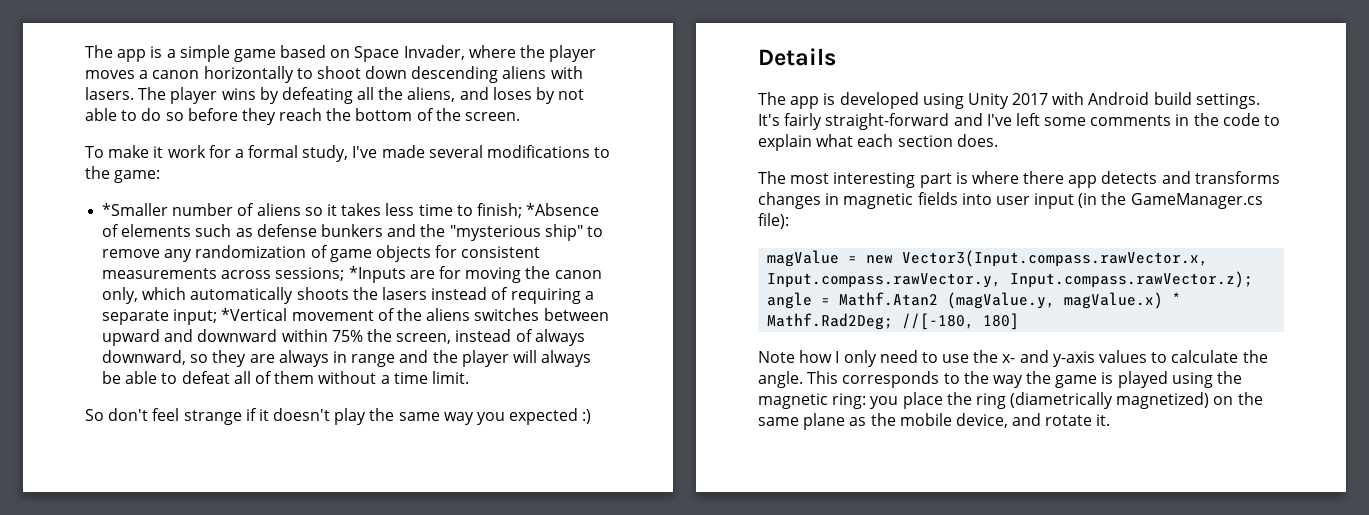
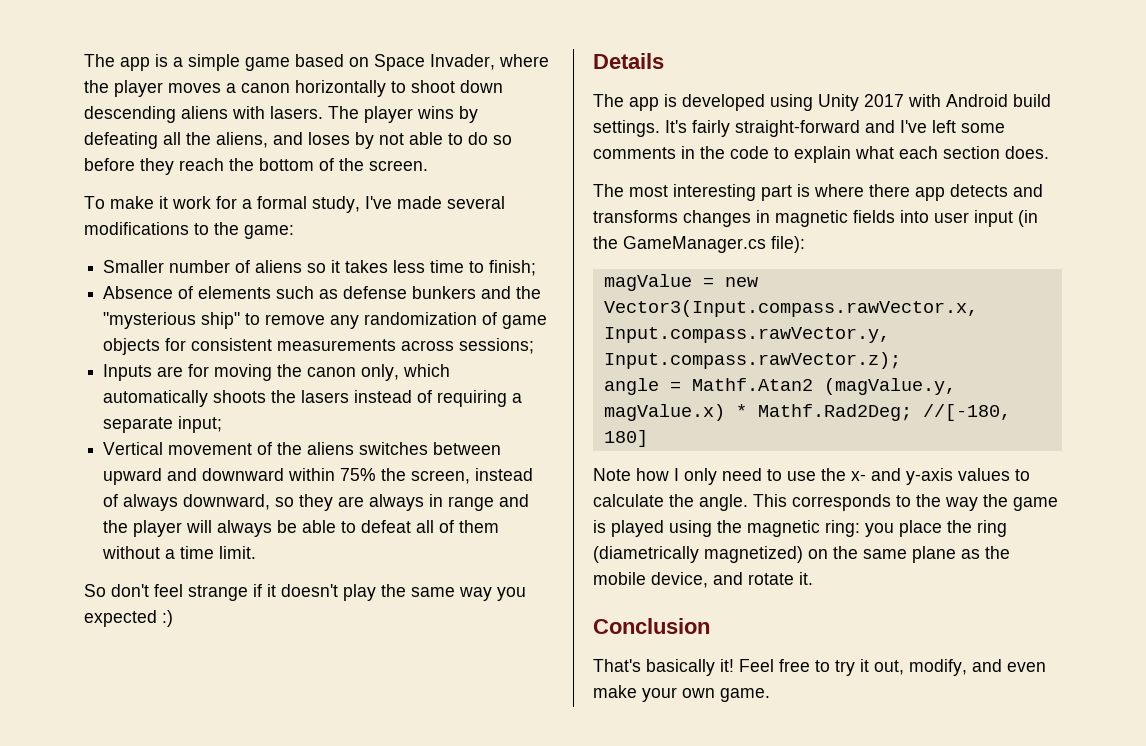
- *Smaller number of aliens so it takes less time to finish; *Absence of elements such as defense bunkers and the "mysterious ship" to remove any randomization of game objects for consistent measurements across sessions; *Inputs are for moving the canon only, which automatically shoots the lasers instead of requiring a separate input; *Vertical movement of the aliens switches between upward and downward within 75% the screen, instead of always downward, so they are always in range and the player will always be able to defeat all of them without a time limit.
+ Smaller number of aliens so it takes less time to finish;
+ Absence of elements such as defense bunkers and the "mysterious ship" to remove any randomization of game objects for consistent measurements across sessions;
+ Inputs are for moving the canon only, which automatically shoots the lasers instead of requiring a separate input;
+ Vertical movement of the aliens switches between upward and downward within 75% the screen, instead of always downward, so they are always in range and the player will always be able to defeat all of them without a time limit.
+ Conclusion
+ That's basically it! Feel free to try it out, modify, and even make your own game.

